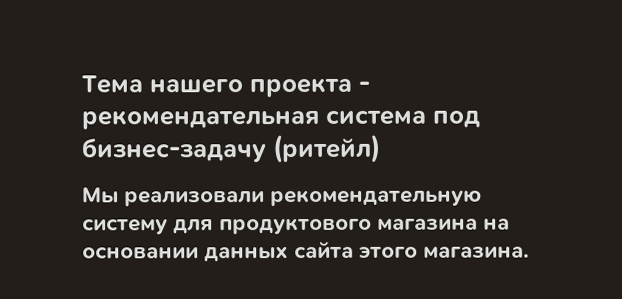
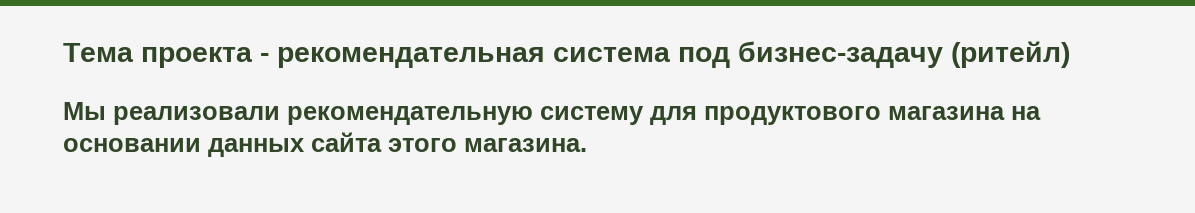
- Тема нашего проекта - рекомендательная система под бизнес-задачу (ритейл)
+ Тема проекта - рекомендательная система под бизнес-задачу (ритейл)

